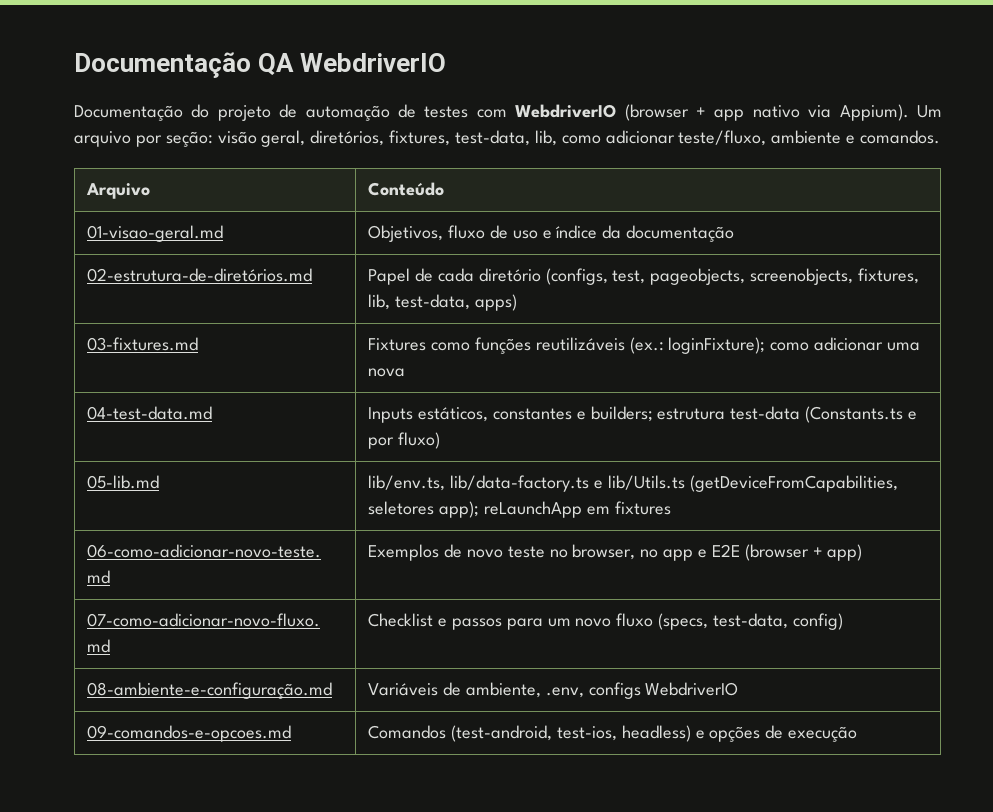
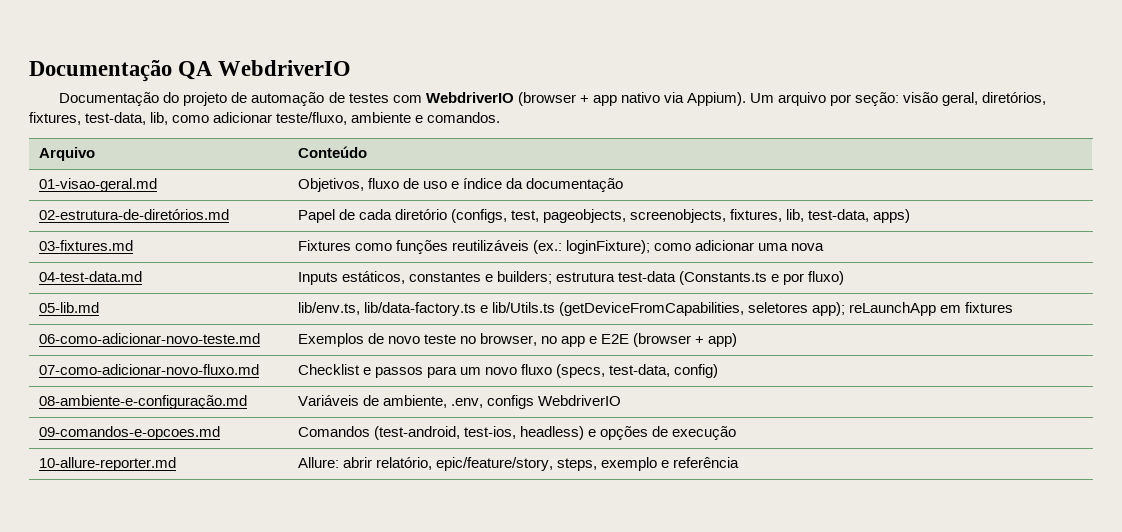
+ 10-allure-reporter.md | Allure: abrir relatório, epic/feature/story, steps, exemplo e referência

